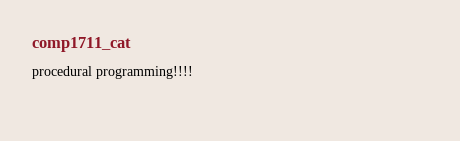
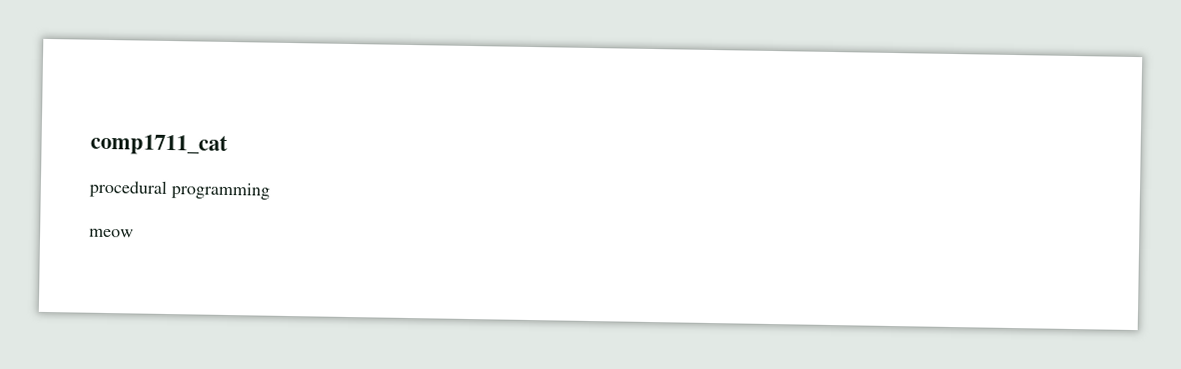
- procedural programming!!!!
+ procedural programming
+ meow

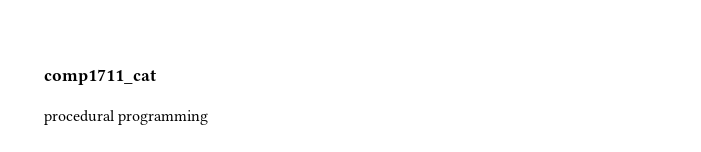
- meow

